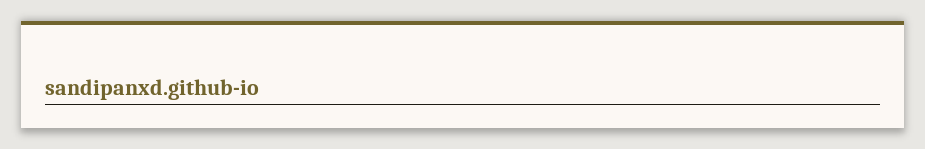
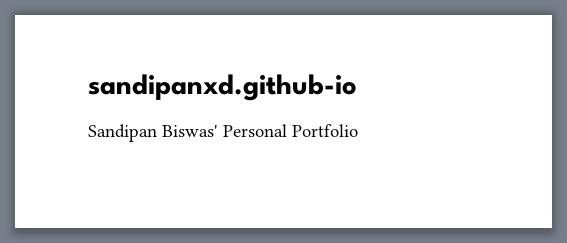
+ Sandipan Biswas' Personal Portfolio

